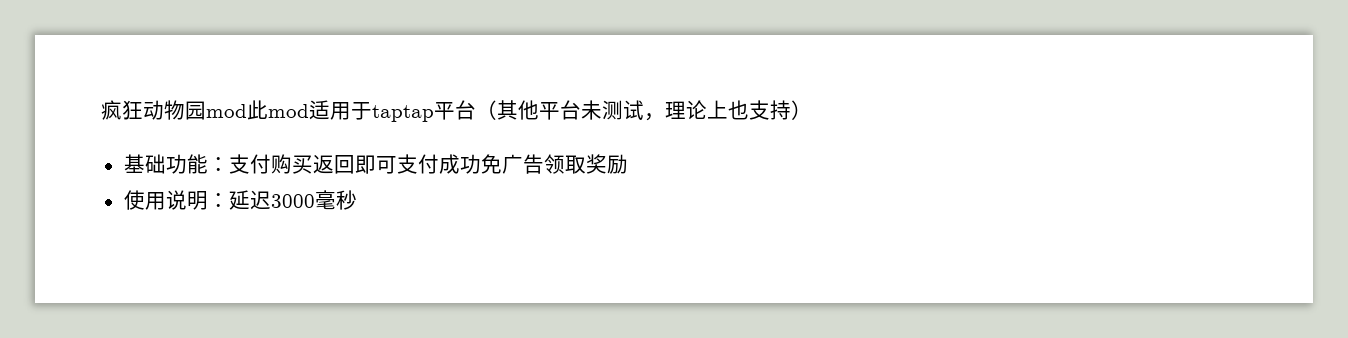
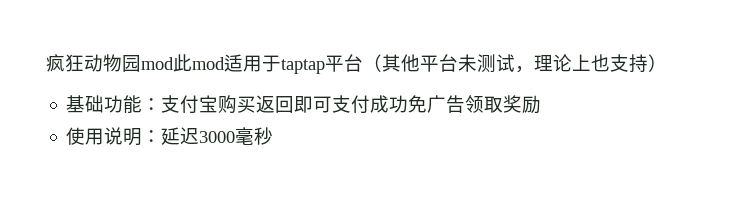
- 基础功能：支付购买返回即可支付成功免广告领取奖励
+ 基础功能：支付宝购买返回即可支付成功免广告领取奖励

